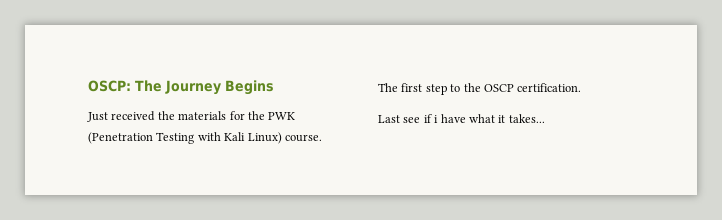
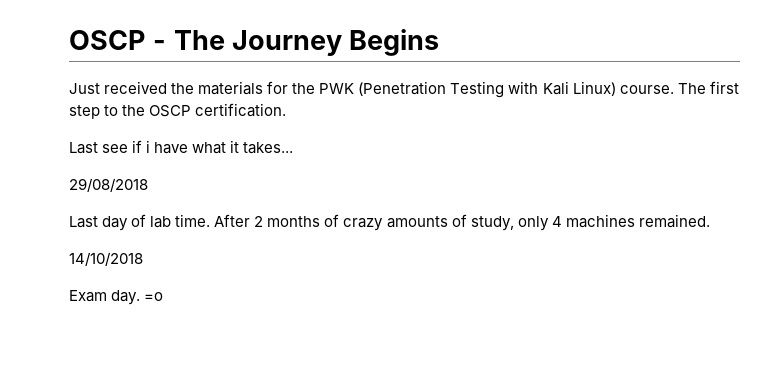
- OSCP: The Journey Begins
+ OSCP - The Journey Begins
+ 29/08/2018
+ Last day of lab time. After 2 months of crazy amounts of study, only 4 machines remained.
+ 14/10/2018
+ Exam day. =o

